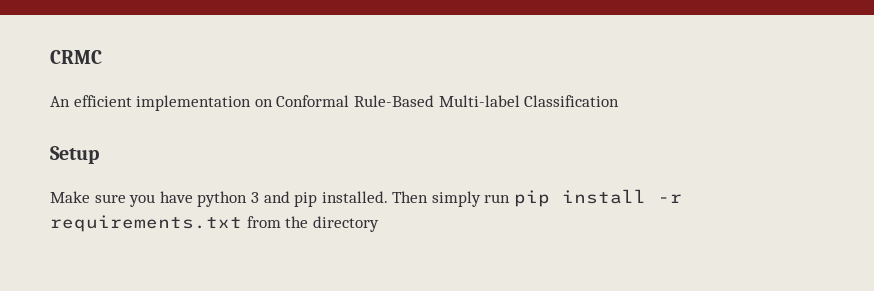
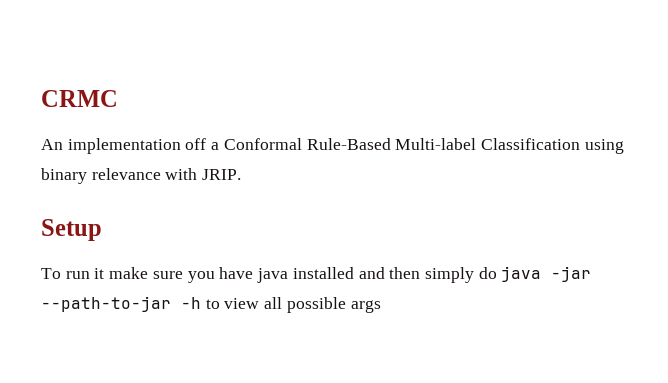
- An efficient implementation on Conformal Rule-Based Multi-label Classification
+ An implementation off a Conformal Rule-Based Multi-label Classification using binary relevance with JRIP.
  Setup
- Make sure you have python 3 and pip installed. Then simply run pip install -r requirements.txt from the directory
+ To run it make sure you have java installed and then simply do java -jar --path-to-jar -h to view all possible args

